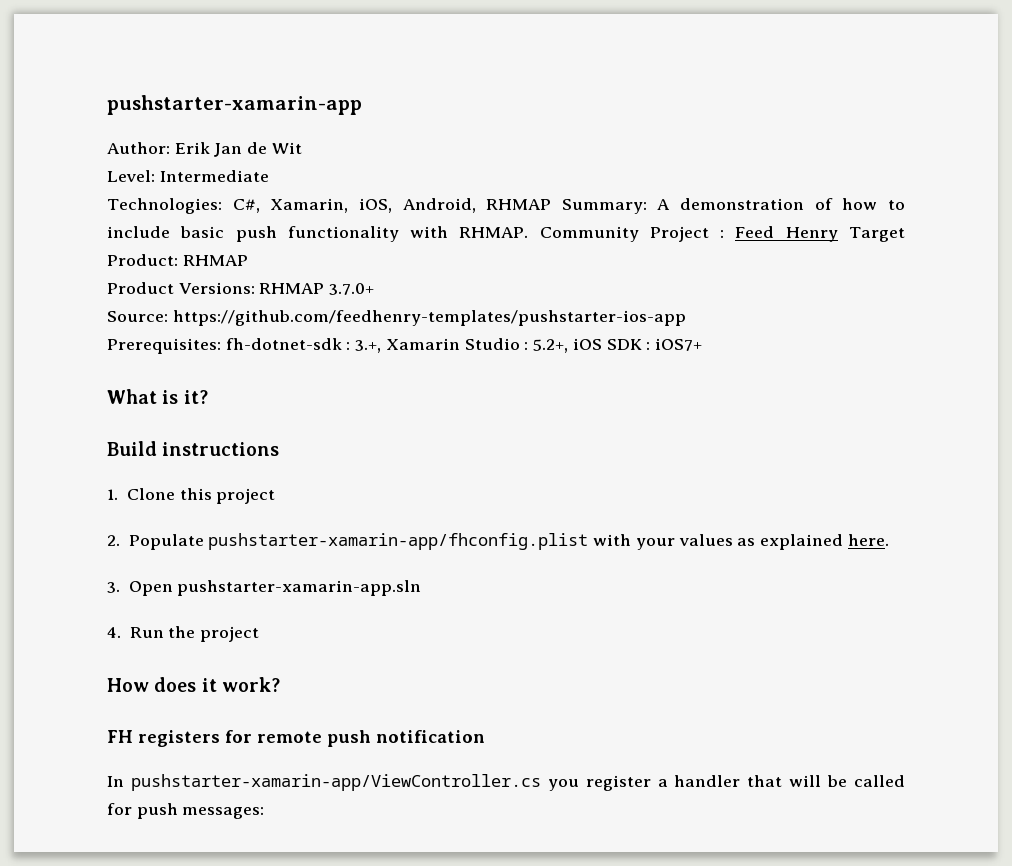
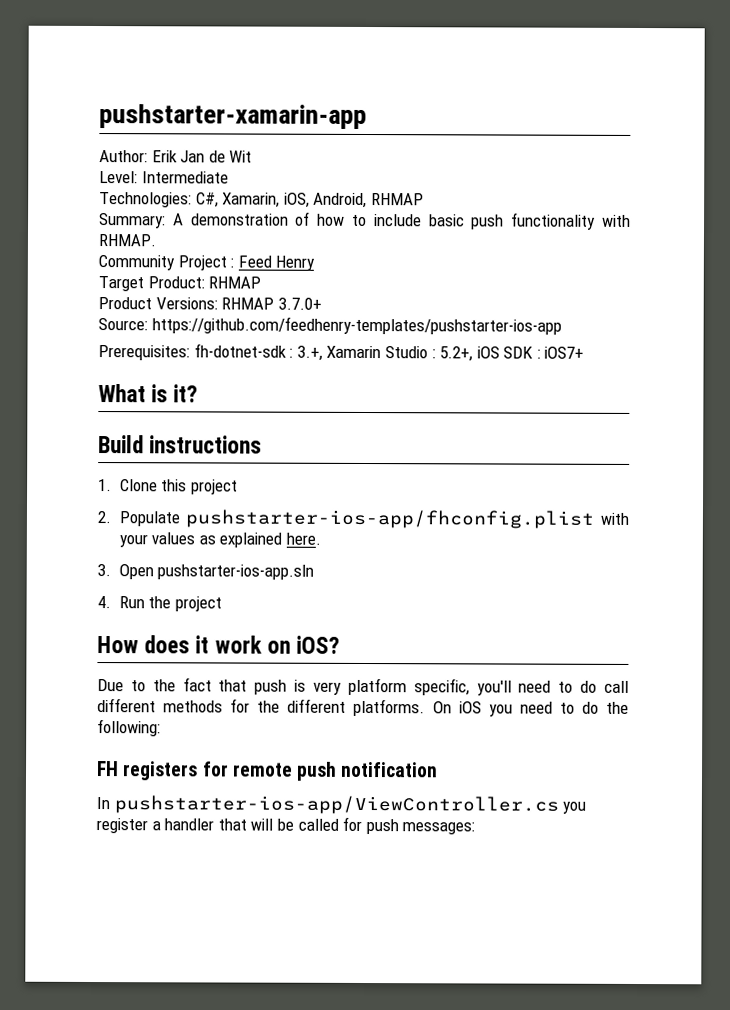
- Technologies: C#, Xamarin, iOS, Android, RHMAP Summary: A demonstration of how to include basic push functionality with RHMAP. Community Project : Feed Henry Target Product: RHMAP
+ Technologies: C#, Xamarin, iOS, Android, RHMAP
+ Summary: A demonstration of how to include basic push functionality with RHMAP.
+ Community Project : Feed Henry
+ Target Product: RHMAP
- 2. Populate pushstarter-xamarin-app/fhconfig.plist with your values as explained here.
+ 2. Populate pushstarter-ios-app/fhconfig.plist with your values as explained here.
- 3. Open pushstarter-xamarin-app.sln
+ 3. Open pushstarter-ios-app.sln
- How does it work?
+ How does it work on iOS?
+ Due to the fact that push is very platform specific, you'll need to do call different methods for the different platforms. On iOS you need to do the following:
- In pushstarter-xamarin-app/ViewController.cs you register a handler that will be called for push messages:
+ In pushstarter-ios-app/ViewController.cs you register a handler that will be called for push messages:

